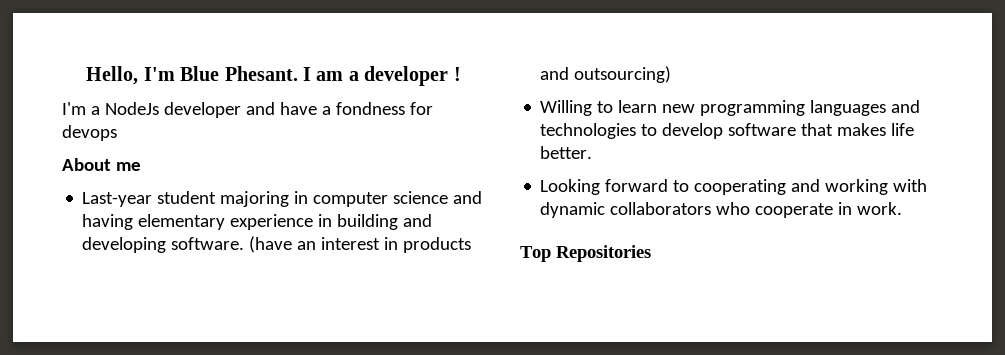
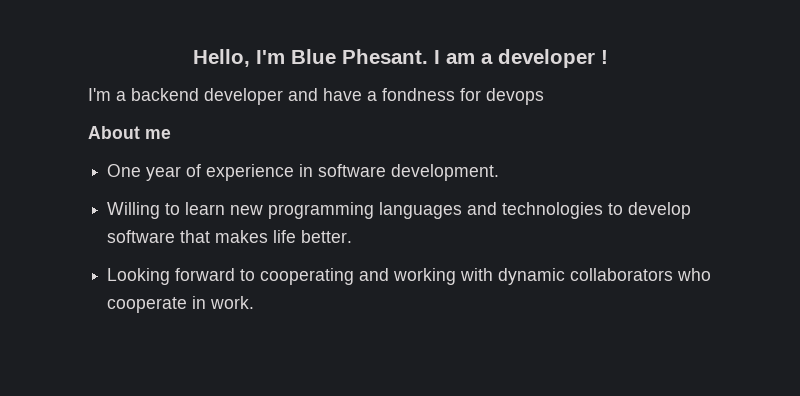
- I'm a NodeJs developer and have a fondness for devops
+ I'm a backend developer and have a fondness for devops
- Last-year student majoring in computer science and having elementary experience in building and developing software. (have an interest in products and outsourcing)
+ One year of experience in software development.
- Top Repositories

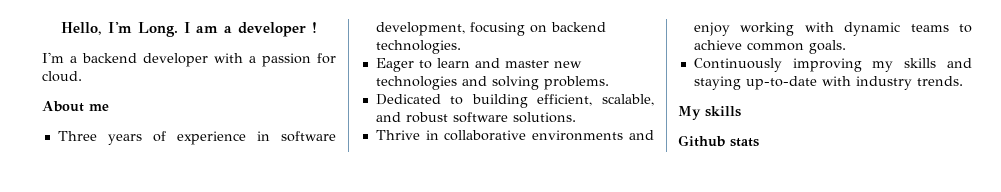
- Hello, I'm Blue Phesant.
+ Hello, I'm Long.
- I'm a backend developer and have a fondness for devops
+ I'm a backend developer with a passion for cloud.
- One year of experience in software development.
- Willing to learn new programming languages and technologies to develop software that makes life better.
- Looking forward to cooperating and working with dynamic collaborators who cooperate in work.
+ Three years of experience in software development, focusing on backend technologies.
+ Eager to learn and master new technologies and solving problems.
+ Dedicated to building efficient, scalable, and robust software solutions.
+ Thrive in collaborative environments and enjoy working with dynamic teams to achieve common goals.
+ Continuously improving my skills and staying up-to-date with industry trends.
+ My skills
+ Github stats

